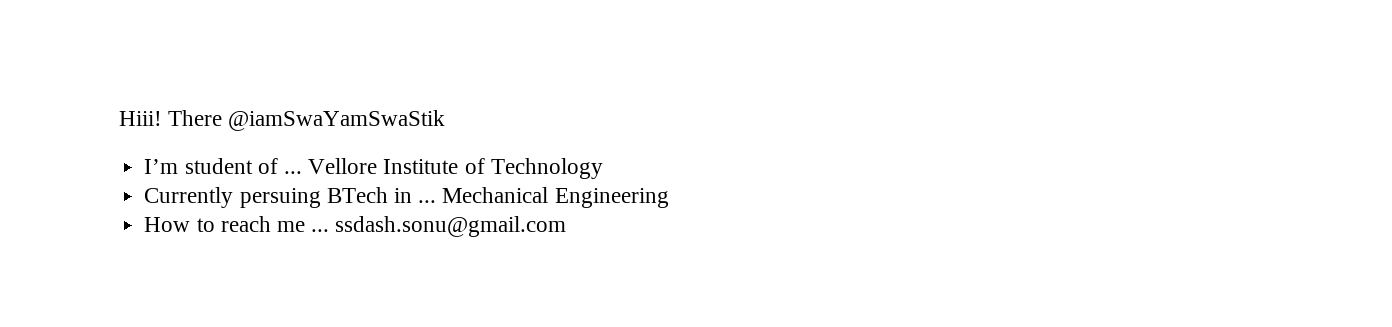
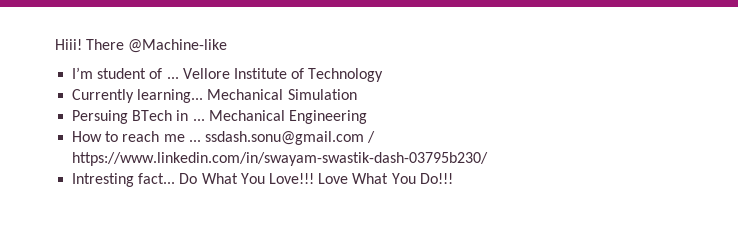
- There @iamSwaYamSwaStik
+ There @Machine-like
- Currently persuing BTech in ...
+ Currently learning... Mechanical Simulation
+ Persuing BTech in ...
- How to reach me ... ssdash.sonu@gmail.com
+ How to reach me ... ssdash.sonu@gmail.com / https://www.linkedin.com/in/swayam-swastik-dash-03795b230/
+ Intresting fact... Do What You Love!!! Love What You Do!!!

